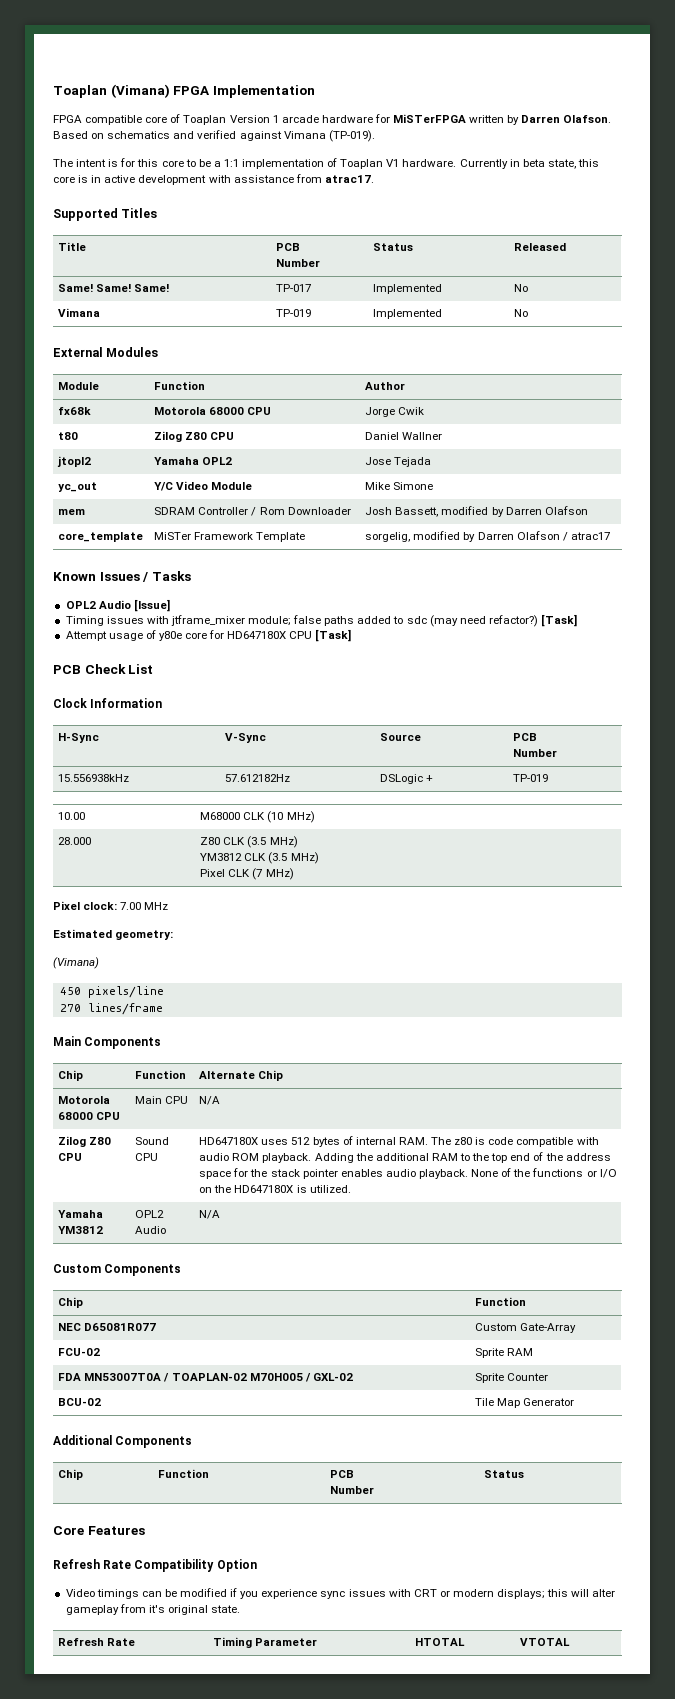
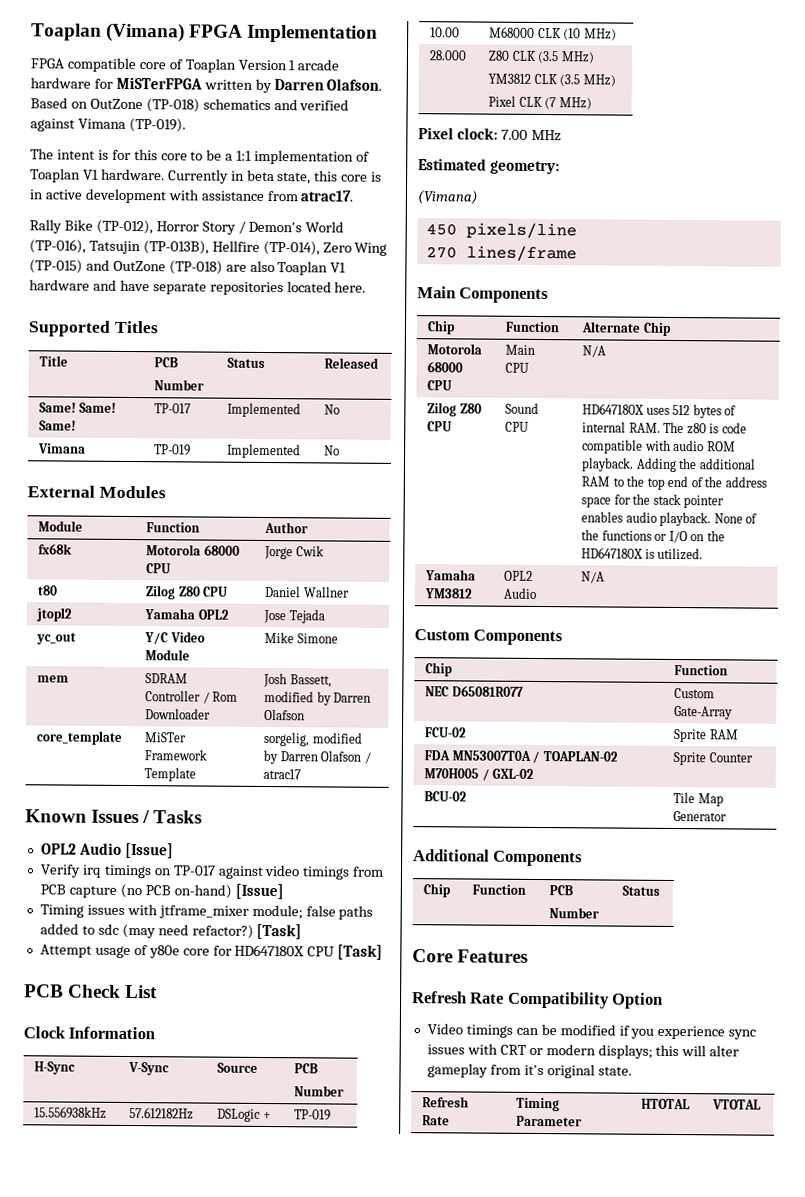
- Based on schematics and verified against Vimana (TP-019).
+ Based on OutZone (TP-018) schematics and verified against Vimana (TP-019).
+ Rally Bike (TP-012), Horror Story / Demon's World (TP-016), Tatsujin (TP-013B), Hellfire (TP-014), Zero Wing (TP-015) and OutZone (TP-018) are also Toaplan V1 hardware and have separate repositories located here.
+ Verify irq timings on TP-017 against video timings from PCB capture (no PCB on-hand) [Issue]

